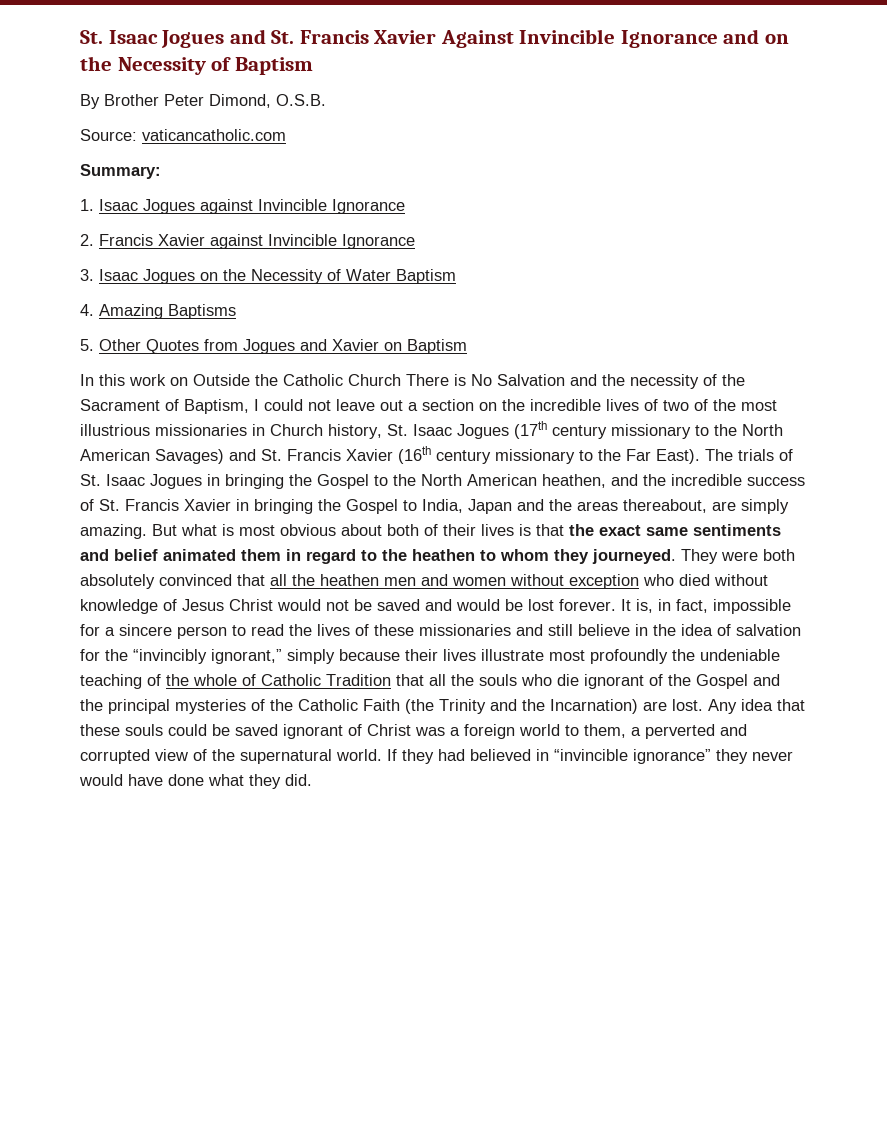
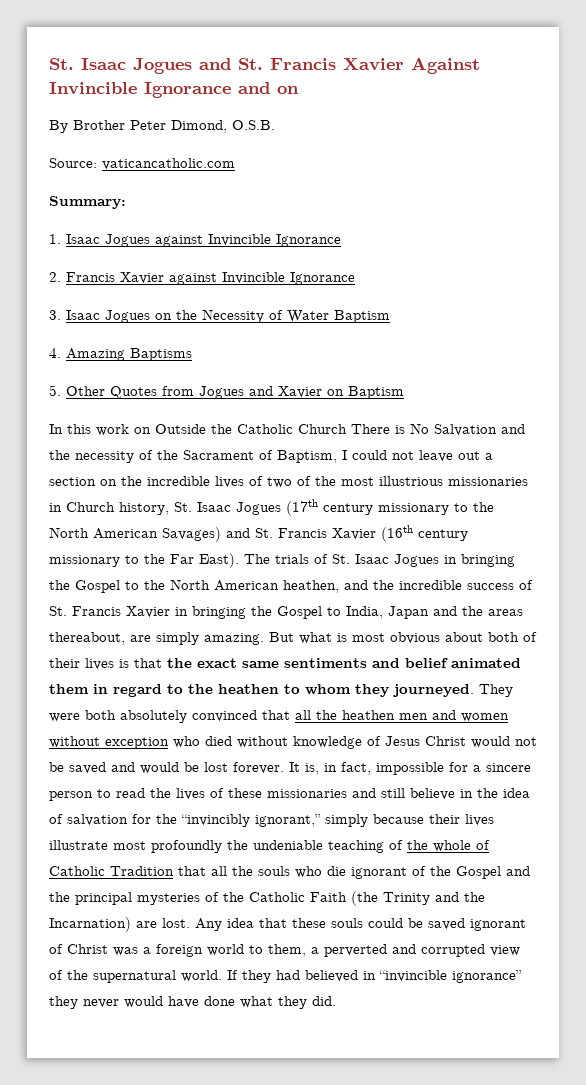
- St. Isaac Jogues and St. Francis Xavier Against Invincible Ignorance and on the Necessity of Baptism
+ St. Isaac Jogues and St. Francis Xavier Against Invincible Ignorance and on

